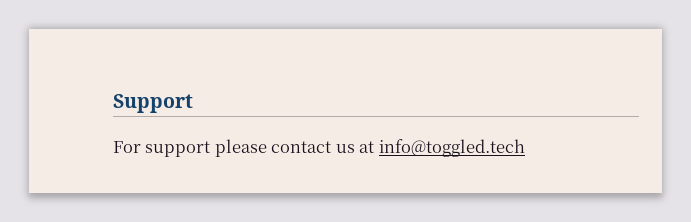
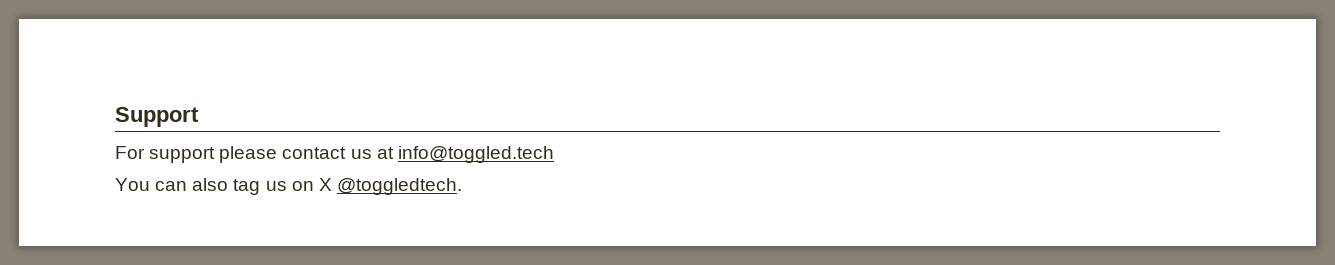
+ You can also tag us on X @toggledtech.

